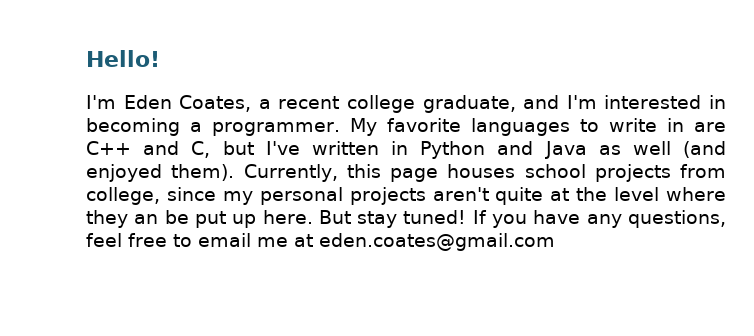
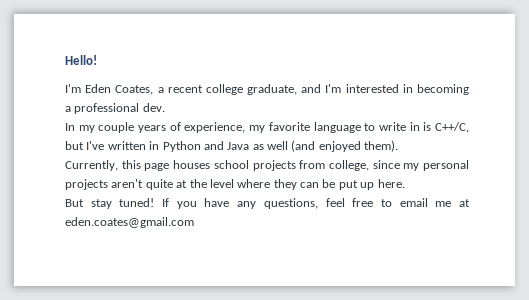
- I'm Eden Coates, a recent college graduate, and I'm interested in becoming a programmer. My favorite languages to write in are C++ and C, but I've written in Python and Java as well (and enjoyed them). Currently, this page houses school projects from college, since my personal projects aren't quite at the level where they an be put up here. But stay tuned!
+ I'm Eden Coates, a recent college graduate, and I'm interested in becoming a professional dev.
+ In my couple years of experience, my favorite language to write in is C++/C, but I've written in Python and Java as well (and enjoyed them).
+ Currently, this page houses school projects from college, since my personal projects aren't quite at the level where they can be put up here.
+ But stay tuned!

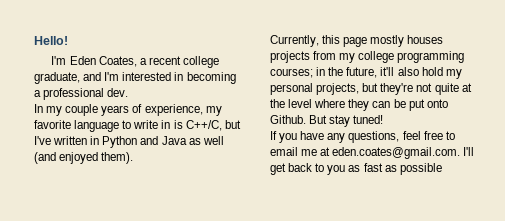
- Currently, this page houses school projects from college, since my personal projects aren't quite at the level where they can be put up here.
- But stay tuned! If you have any questions, feel free to email me at eden.coates@gmail.com
+ Currently, this page mostly houses projects from my college programming courses; in the future, it'll also hold my personal projects, but they're not quite at the level where they can be put onto Github. But stay tuned!
+ If you have any questions, feel free to email me at eden.coates@gmail.com. I'll get back to you as fast as possible

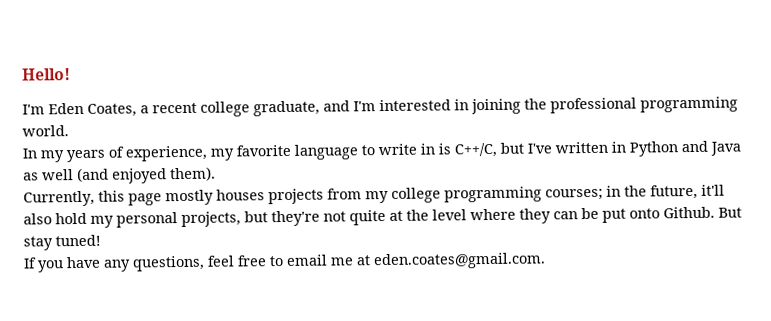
- I'm Eden Coates, a recent college graduate, and I'm interested in becoming a professional dev.
+ I'm Eden Coates, a recent college graduate, and I'm interested in joining the professional programming world.
- In my couple years of experience, my favorite language to write in is C++/C, but I've written in Python and Java as well (and enjoyed them).
+ In my years of experience, my favorite language to write in is C++/C, but I've written in Python and Java as well (and enjoyed them).
- If you have any questions, feel free to email me at eden.coates@gmail.com. I'll get back to you as fast as possible
+ If you have any questions, feel free to email me at eden.coates@gmail.com.

